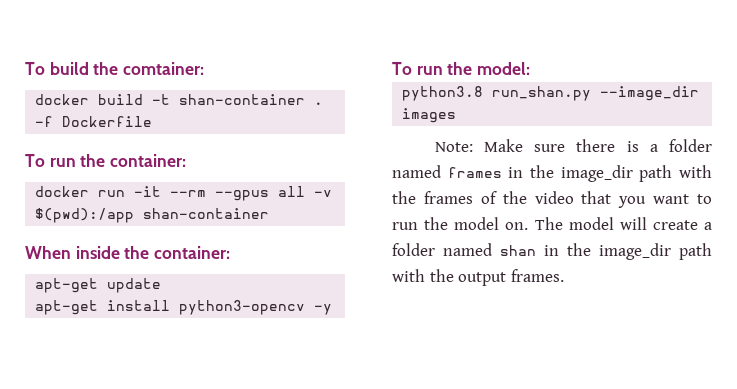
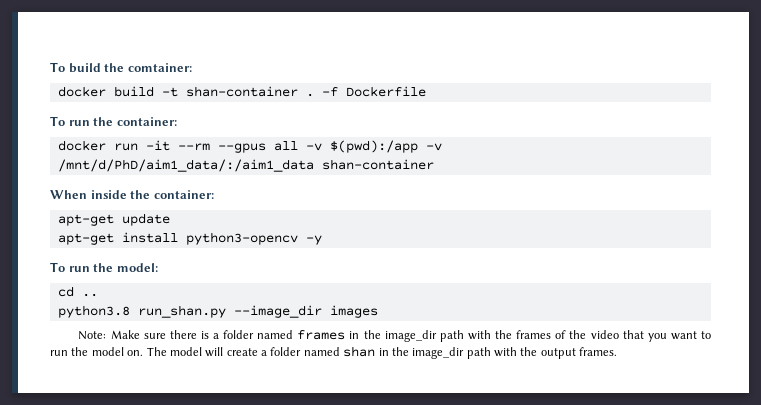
- docker run -it --rm --gpus all -v $(pwd):/app shan-container
+ docker run -it --rm --gpus all -v $(pwd):/app -v /mnt/d/PhD/aim1_data/:/aim1_data shan-container
+ cd ..

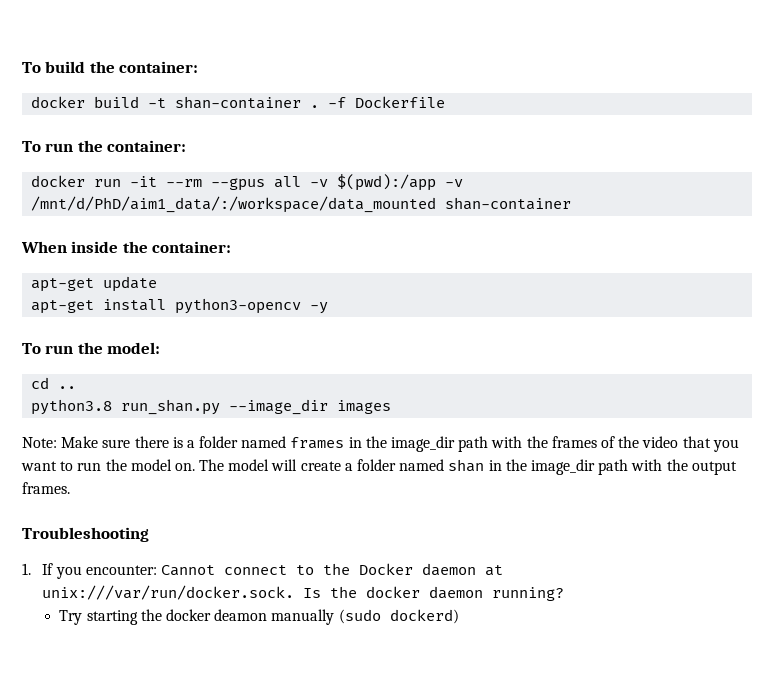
- To build the comtainer:
+ To build the container:
- docker run -it --rm --gpus all -v $(pwd):/app -v /mnt/d/PhD/aim1_data/:/aim1_data shan-container
+ docker run -it --rm --gpus all -v $(pwd):/app -v /mnt/d/PhD/aim1_data/:/workspace/data_mounted shan-container
+ Troubleshooting
+ 1. If you encounter: Cannot connect to the Docker daemon at unix:///var/run/docker.sock. Is the docker daemon running?
+ Try starting the docker deamon manually (sudo dockerd)

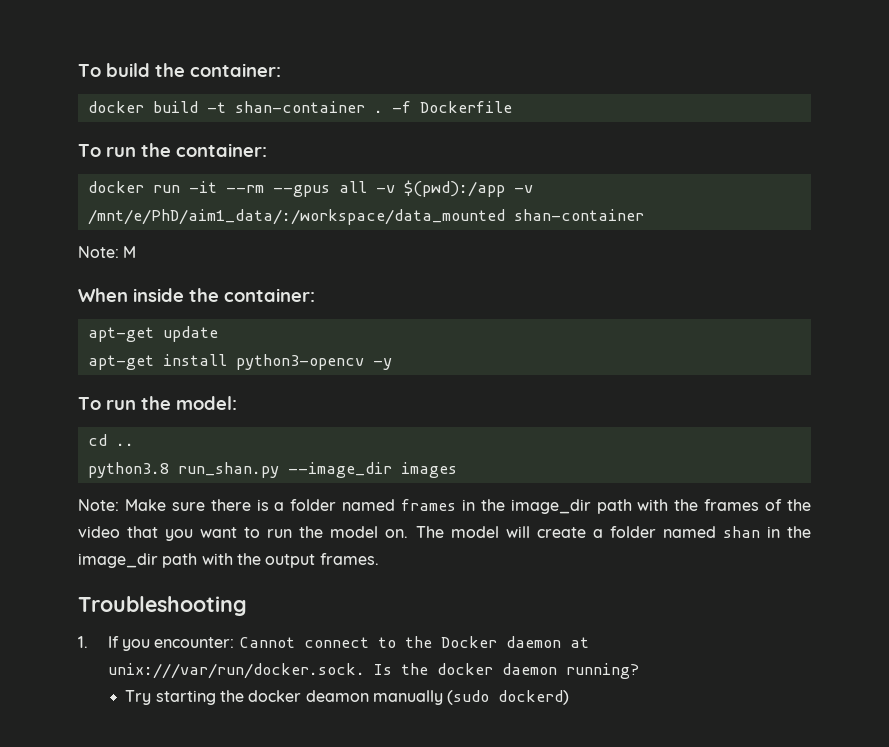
- docker run -it --rm --gpus all -v $(pwd):/app -v /mnt/d/PhD/aim1_data/:/workspace/data_mounted shan-container
+ docker run -it --rm --gpus all -v $(pwd):/app -v /mnt/e/PhD/aim1_data/:/workspace/data_mounted shan-container
+ Note: M

